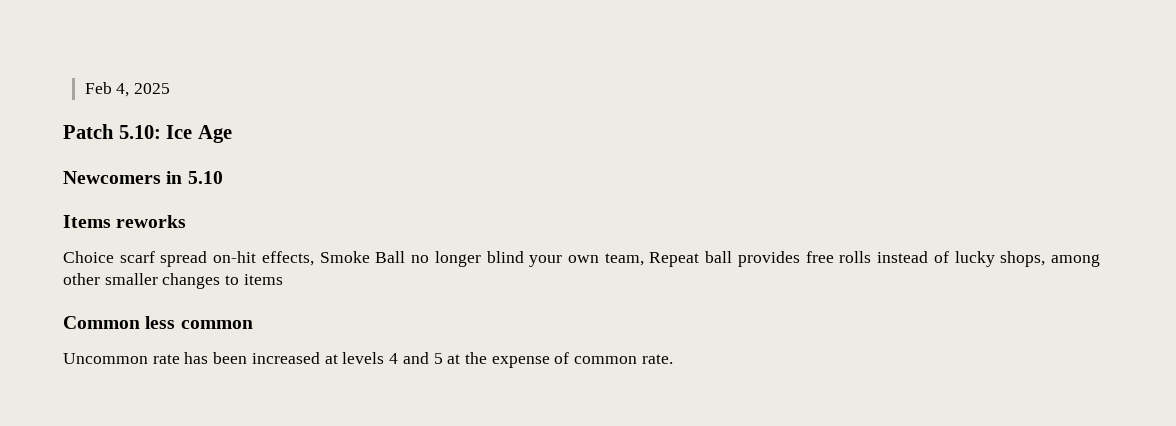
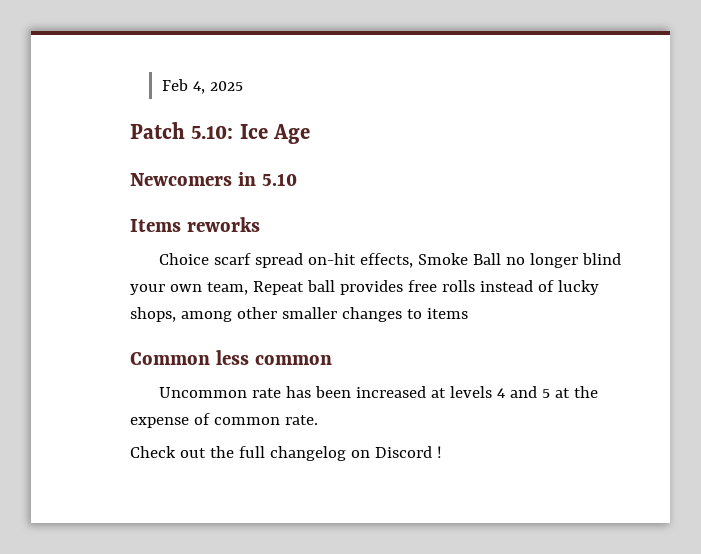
+ Check out the full changelog on Discord !

